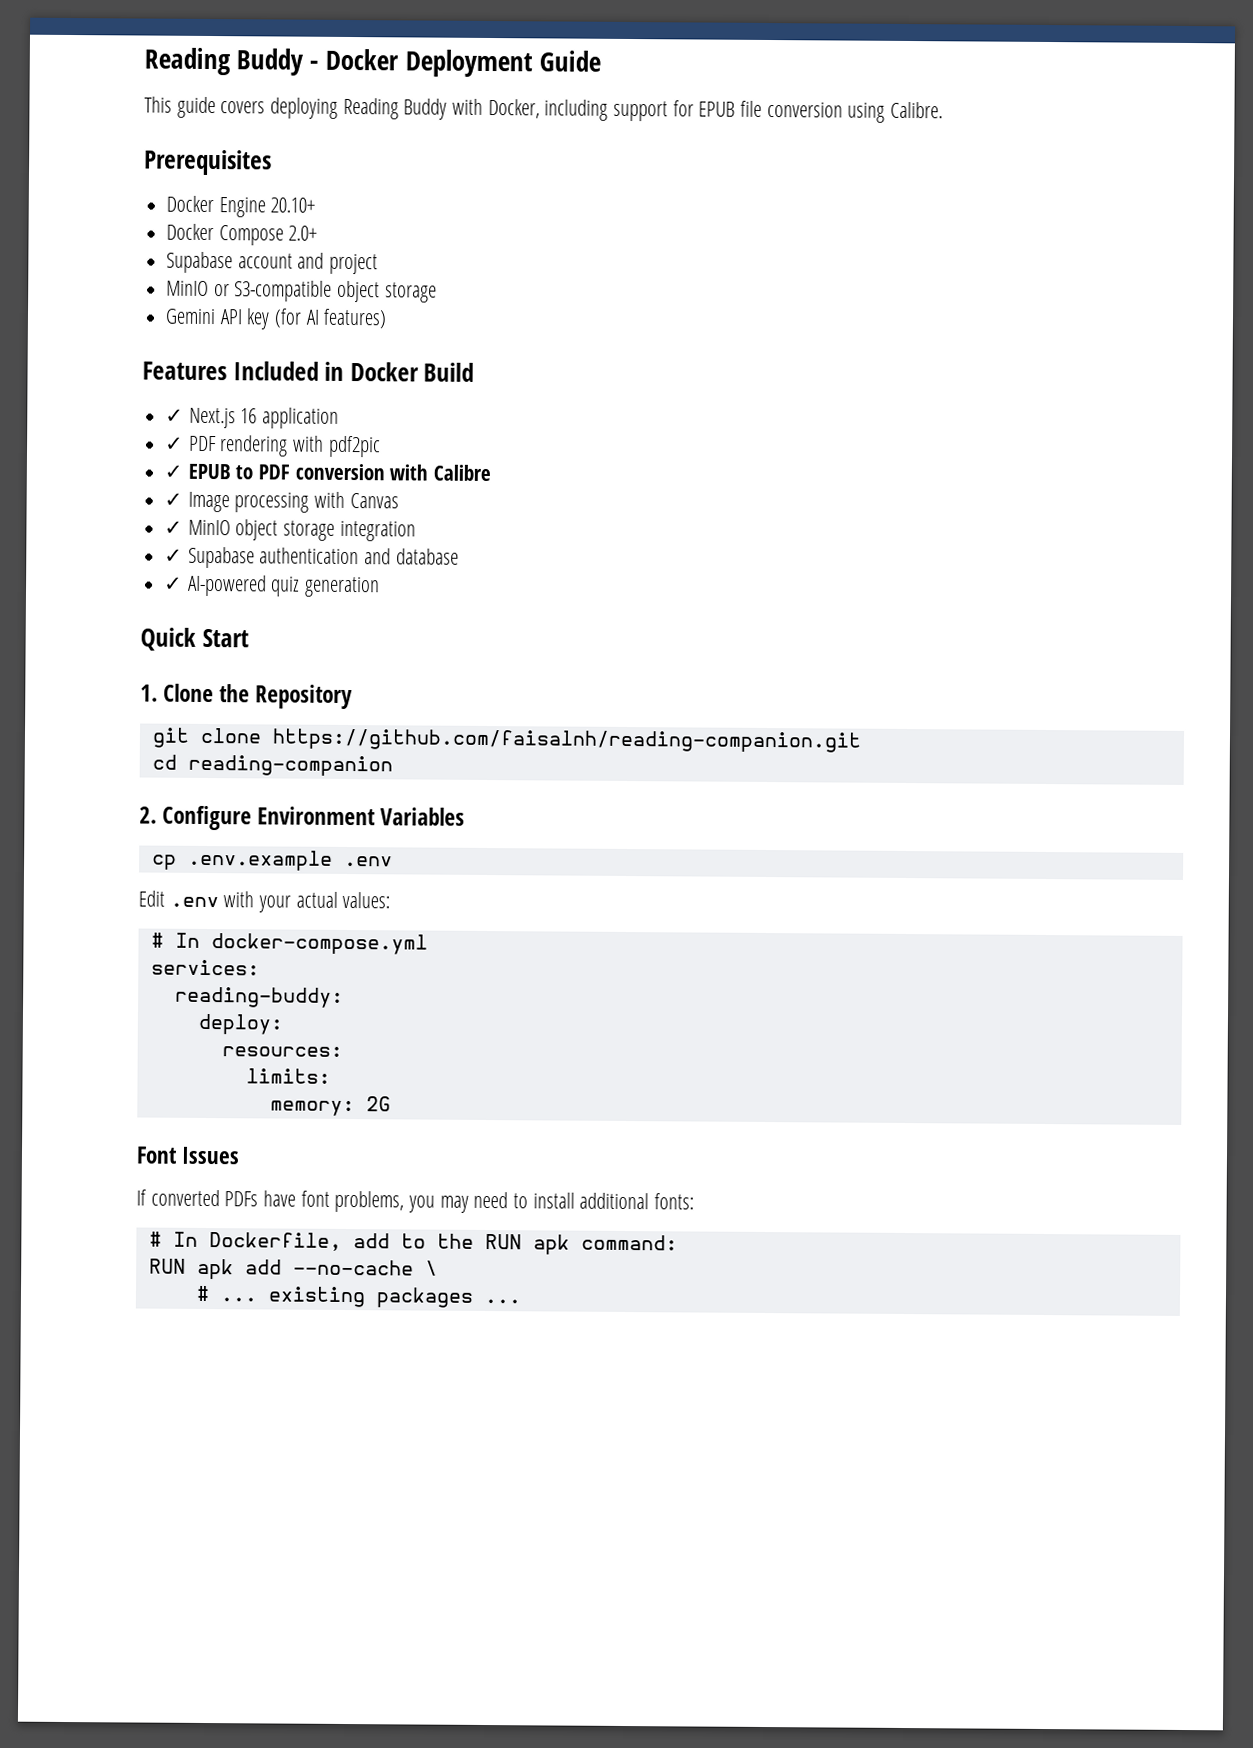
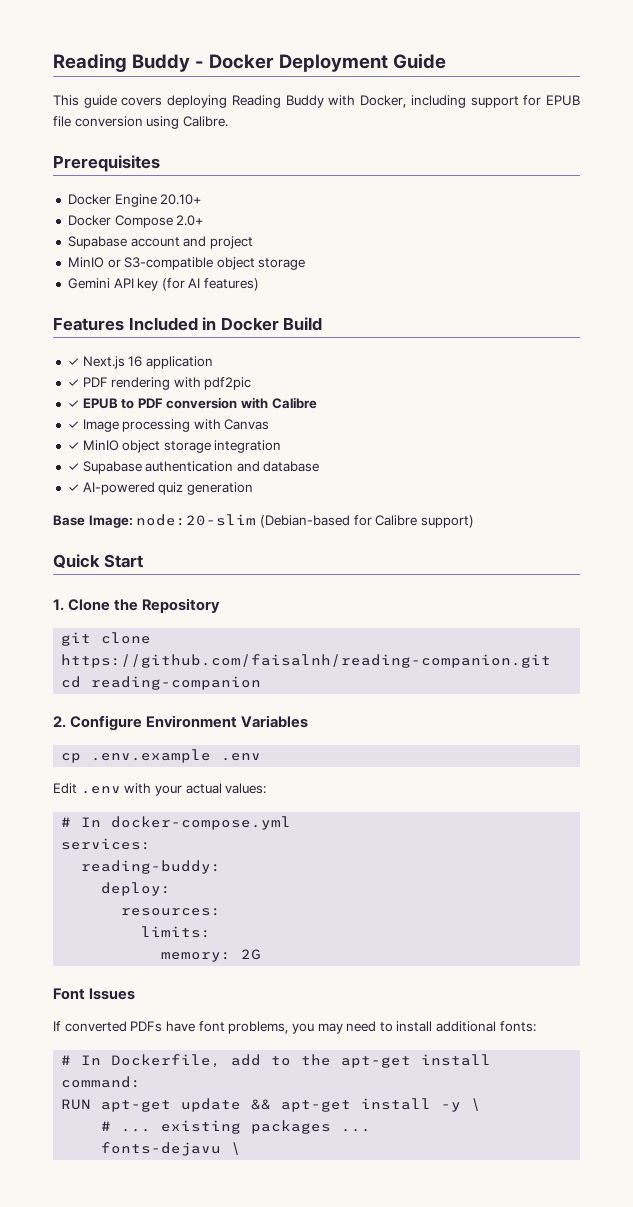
+ Base Image: node:20-slim (Debian-based for Calibre support)
- # In Dockerfile, add to the RUN apk command:
+ # In Dockerfile, add to the apt-get install command:
- RUN apk add --no-cache \
+ RUN apt-get update && apt-get install -y \
+ fonts-dejavu \

